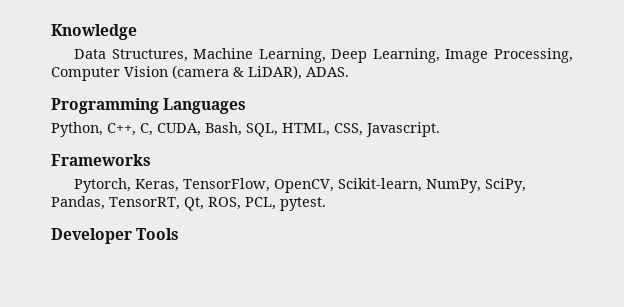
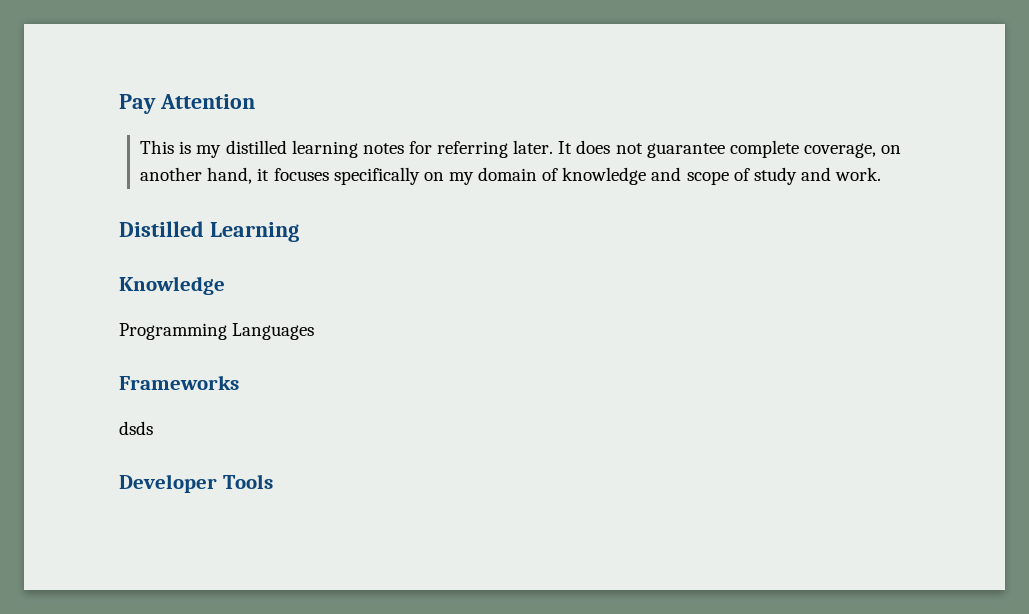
+ Pay Attention
+ This is my distilled learning notes for referring later. It does not guarantee complete coverage, on another hand, it focuses specifically on my domain of knowledge and scope of study and work.
+ Distilled Learning
  Knowledge
- Data Structures, Machine Learning, Deep Learning, Image Processing, Computer Vision (camera & LiDAR), ADAS.
  Programming Languages
- Python, C++, C, CUDA, Bash, SQL, HTML, CSS, Javascript.
  Frameworks
- Pytorch, Keras, TensorFlow, OpenCV, Scikit-learn, NumPy, SciPy, Pandas, TensorRT, Qt, ROS, PCL, pytest.
+ dsds

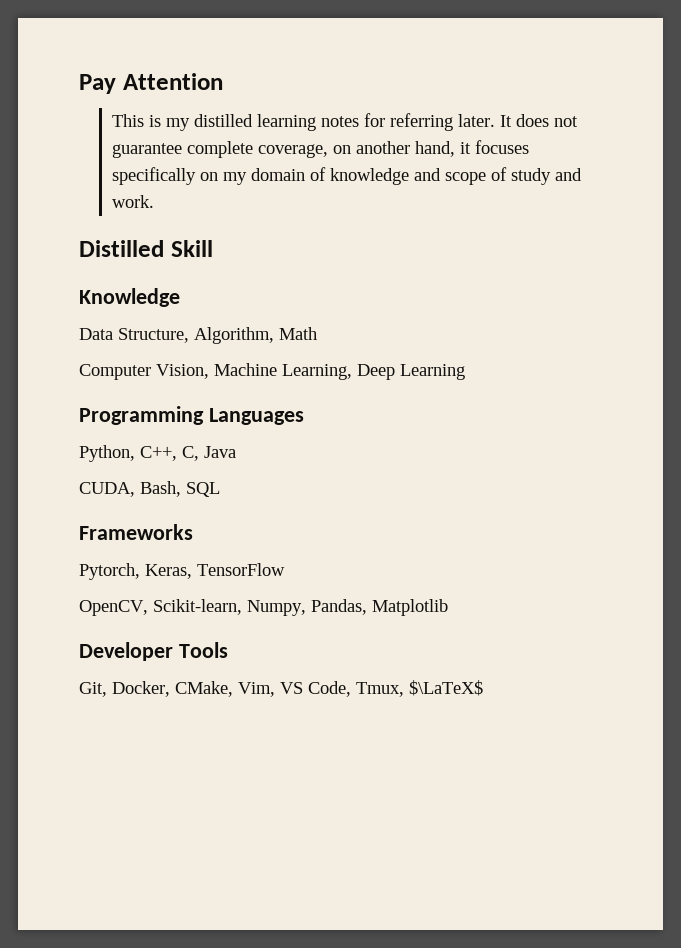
- Distilled Learning
+ Distilled Skill
+ Data Structure, Algorithm, Math
+ Computer Vision, Machine Learning, Deep Learning
  Programming Languages
+ Python, C++, C, Java
+ CUDA, Bash, SQL
  Frameworks
- dsds
+ Pytorch, Keras, TensorFlow
+ OpenCV, Scikit-learn, Numpy, Pandas, Matplotlib
  Developer Tools
+ Git, Docker, CMake, Vim, VS Code, Tmux, $\LaTeX$

